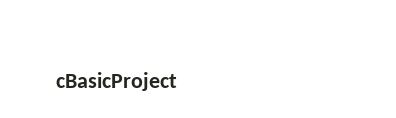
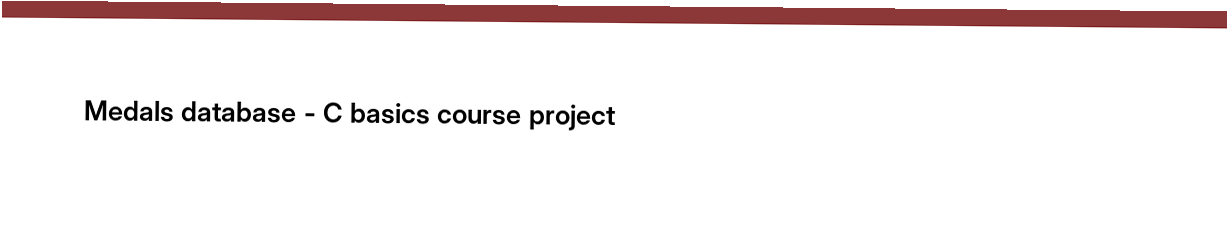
- cBasicProject
+ Medals database - C basics course project

